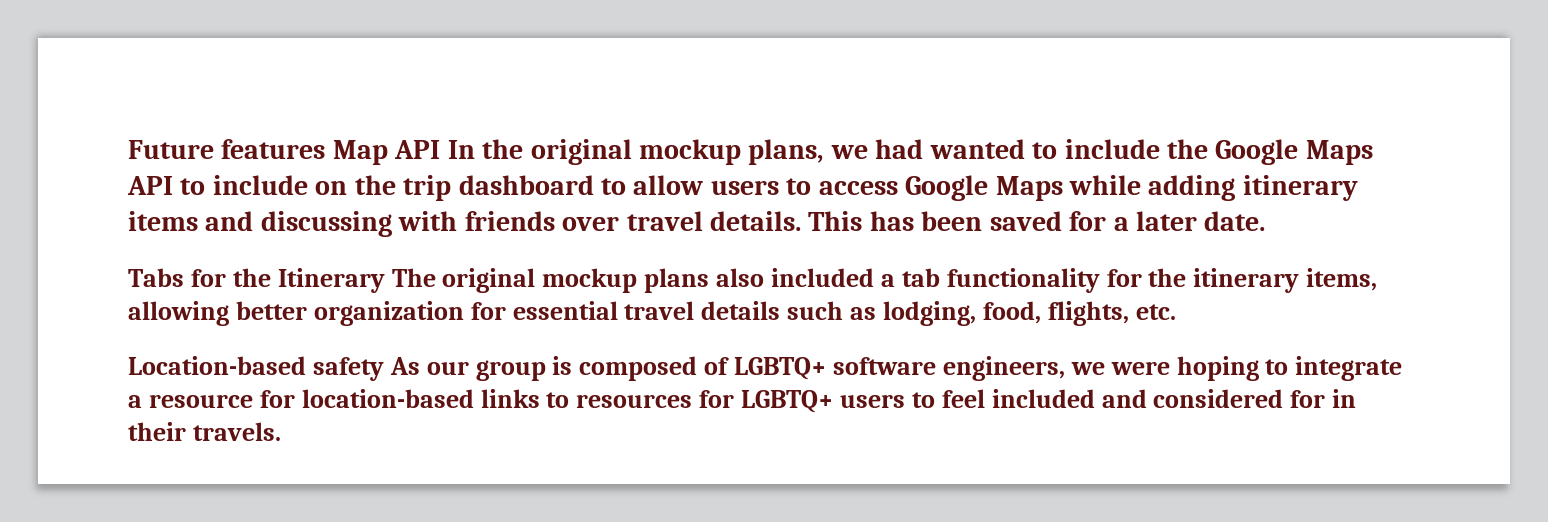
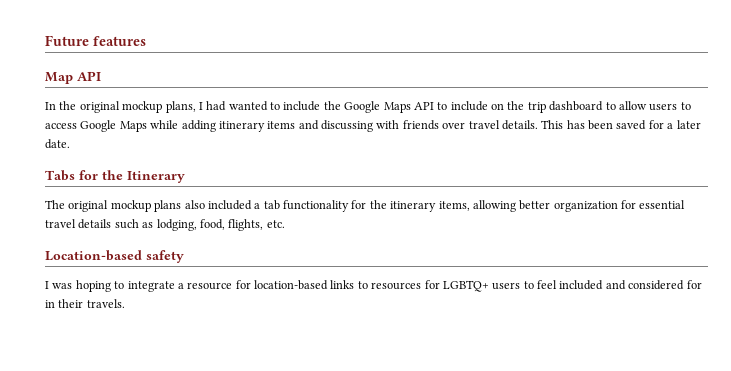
- Future features Map API In the original mockup plans, we had wanted to include the Google Maps API to include on the trip dashboard to allow users to access Google Maps while adding itinerary items and discussing with friends over travel details.
+ Future features
+ Map API
+ In the original mockup plans, I had wanted to include the Google Maps API to include on the trip dashboard to allow users to access Google Maps while adding itinerary items and discussing with friends over travel details.
- Tabs for the Itinerary The original mockup plans also included a tab functionality for the itinerary items, allowing better organization for essential travel details such as lodging, food, flights, etc.
+ Tabs for the Itinerary
+ The original mockup plans also included a tab functionality for the itinerary items, allowing better organization for essential travel details such as lodging, food, flights, etc.
- Location-based safety As our group is composed of LGBTQ+ software engineers, we were hoping to integrate a resource for location-based links to resources for LGBTQ+ users to feel included and considered for in their travels.
+ Location-based safety
+ I was hoping to integrate a resource for location-based links to resources for LGBTQ+ users to feel included and considered for in their travels.

